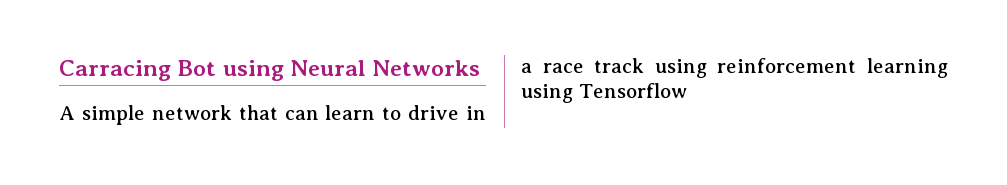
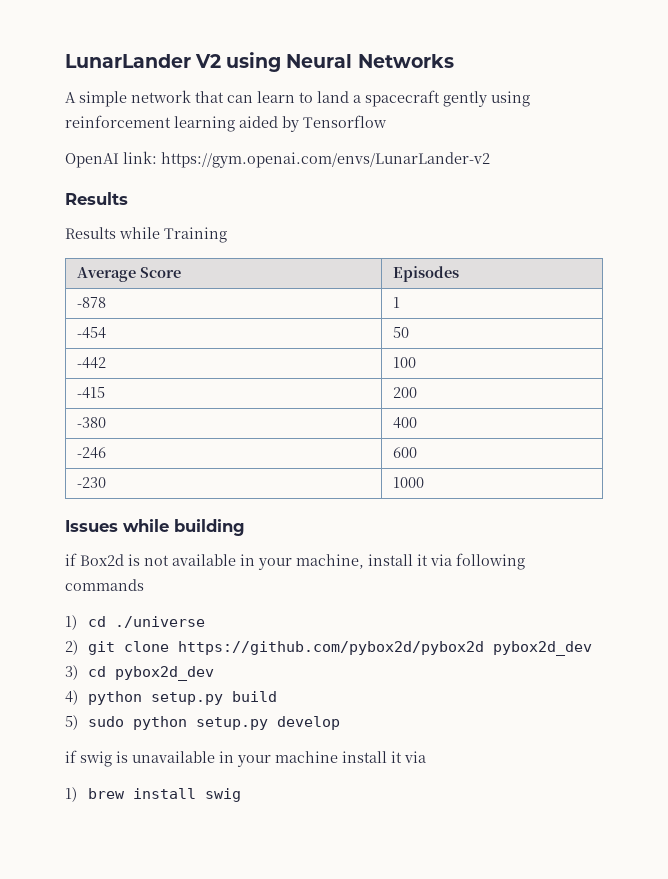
- Carracing Bot using Neural Networks
+ LunarLander V2 using Neural Networks
- A simple network that can learn to drive in a race track using reinforcement learning using Tensorflow
+ A simple network that can learn to land a spacecraft gently using reinforcement learning aided by Tensorflow
+ OpenAI link: https://gym.openai.com/envs/LunarLander-v2
+ Results
+ Results while Training
+ Average Score | Episodes
+ -878 | 1
+ -454 | 50
+ -442 | 100
+ -415 | 200
+ -380 | 400
+ -246 | 600
+ -230 | 1000
+ Issues while building
+ if Box2d is not available in your machine, install it via following commands
+ 1) cd ./universe
+ 2) git clone https://github.com/pybox2d/pybox2d pybox2d_dev
+ 3) cd pybox2d_dev
+ 4) python setup.py build
+ 5) sudo python setup.py develop
+ if swig is unavailable in your machine install it via
+ 1) brew install swig

